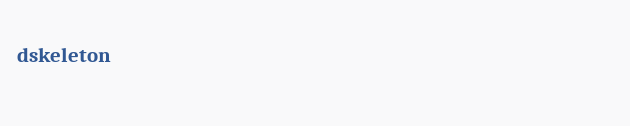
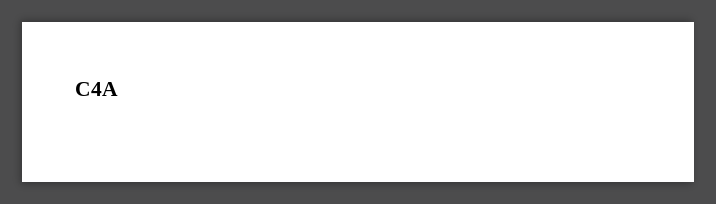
- dskeleton
+ C4A

